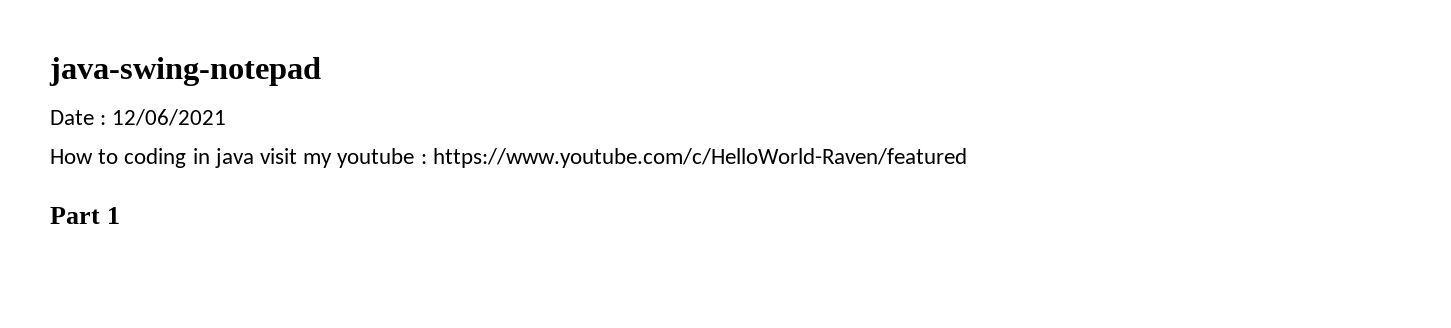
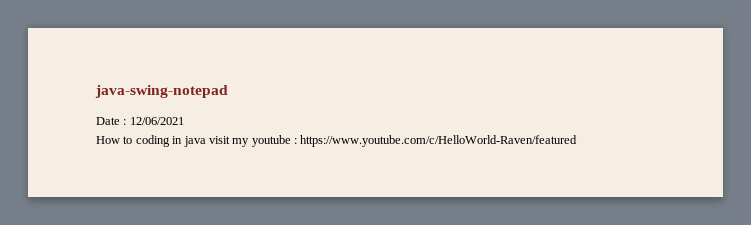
- Part 1

